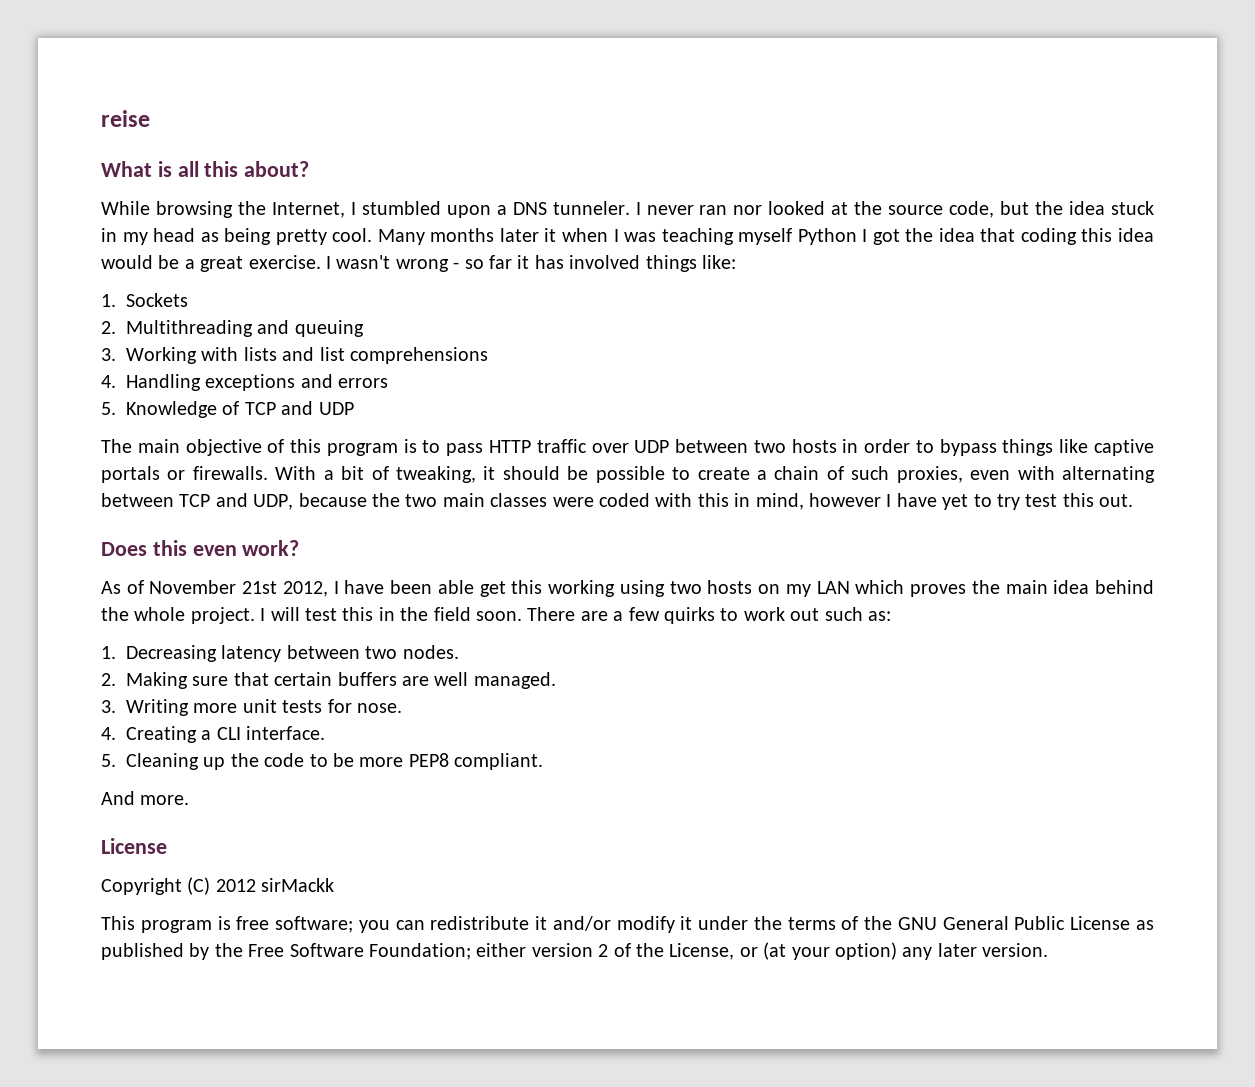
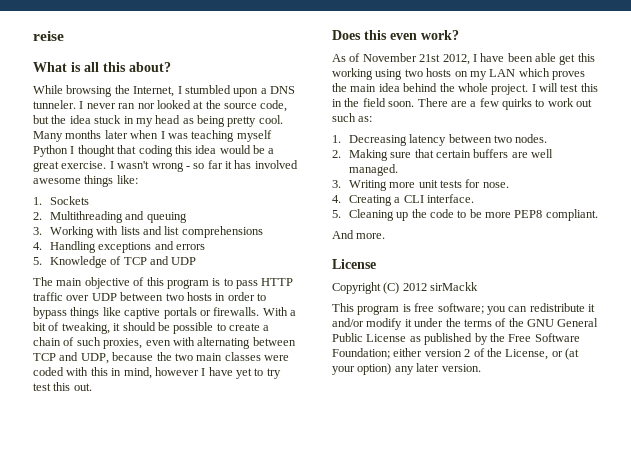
- Many months later it when I was teaching myself Python I got the idea that coding this idea would be a great exercise.
+ Many months later when I was teaching myself Python I thought that coding this idea would be a great exercise.
- I wasn't wrong - so far it has involved things like:
+ I wasn't wrong - so far it has involved awesome things like:

